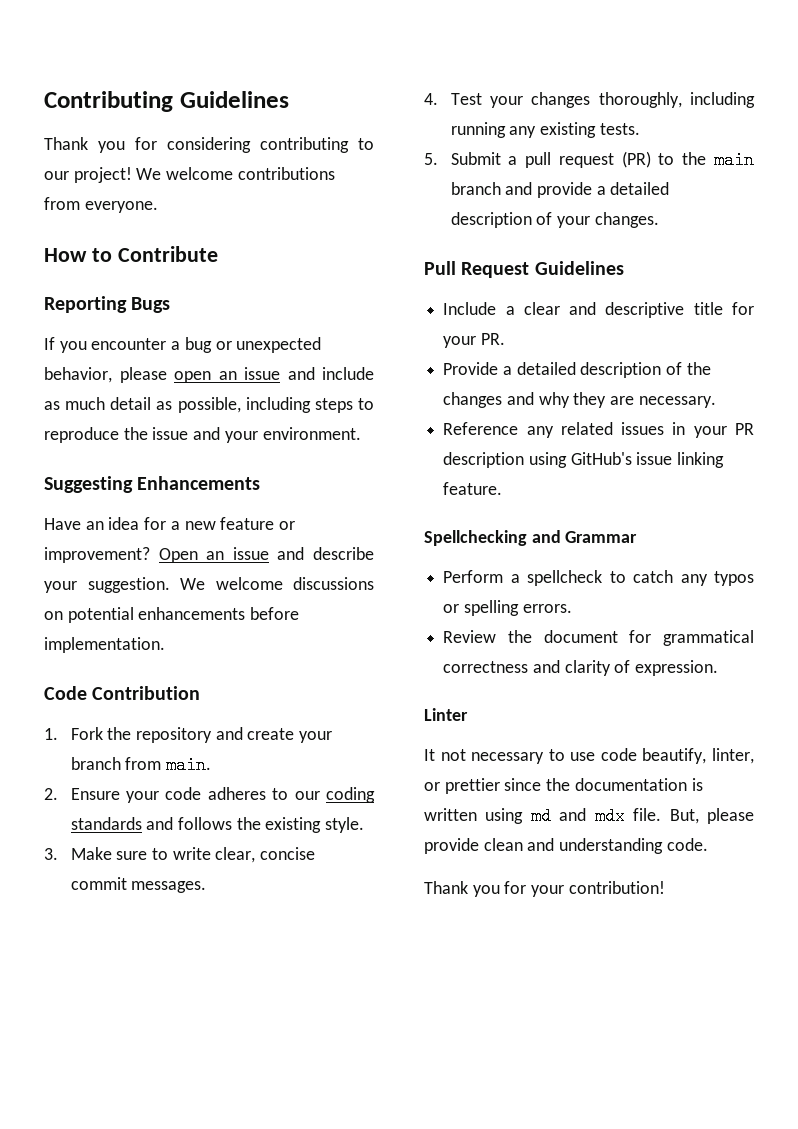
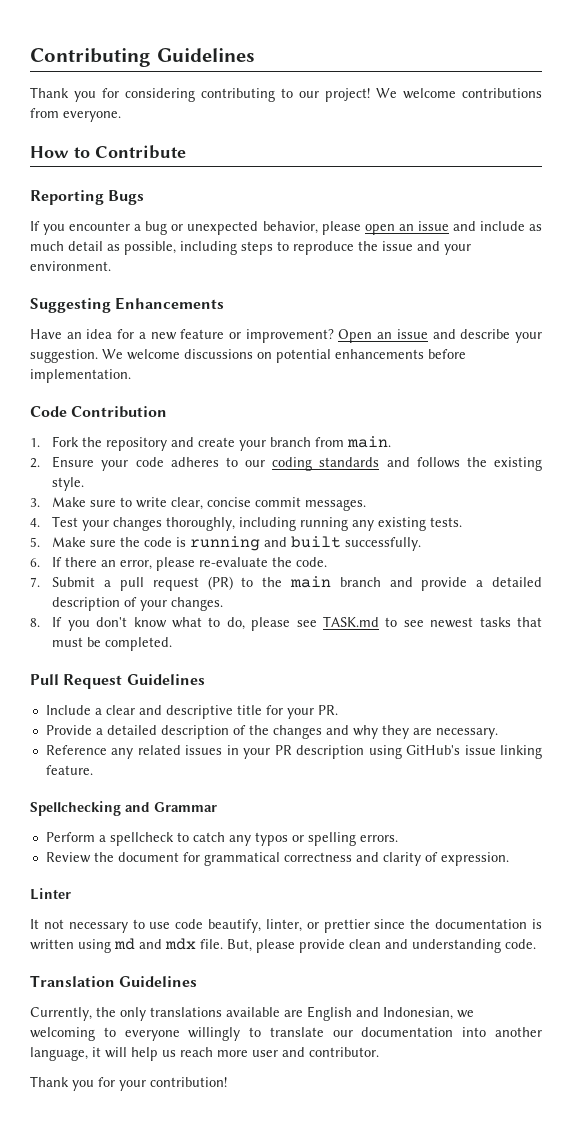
- 5. Submit a pull request (PR) to the main branch and provide a detailed description of your changes.
+ 5. Make sure the code is running and built successfully.
+ 6. If there an error, please re-evaluate the code.
+ 7. Submit a pull request (PR) to the main branch and provide a detailed description of your changes.
+ 8. If you don't know what to do, please see TASK.md to see newest tasks that must be completed.
+ Translation Guidelines
+ Currently, the only translations available are English and Indonesian, we welcoming to everyone willingly to translate our documentation into another language, it will help us reach more user and contributor.

